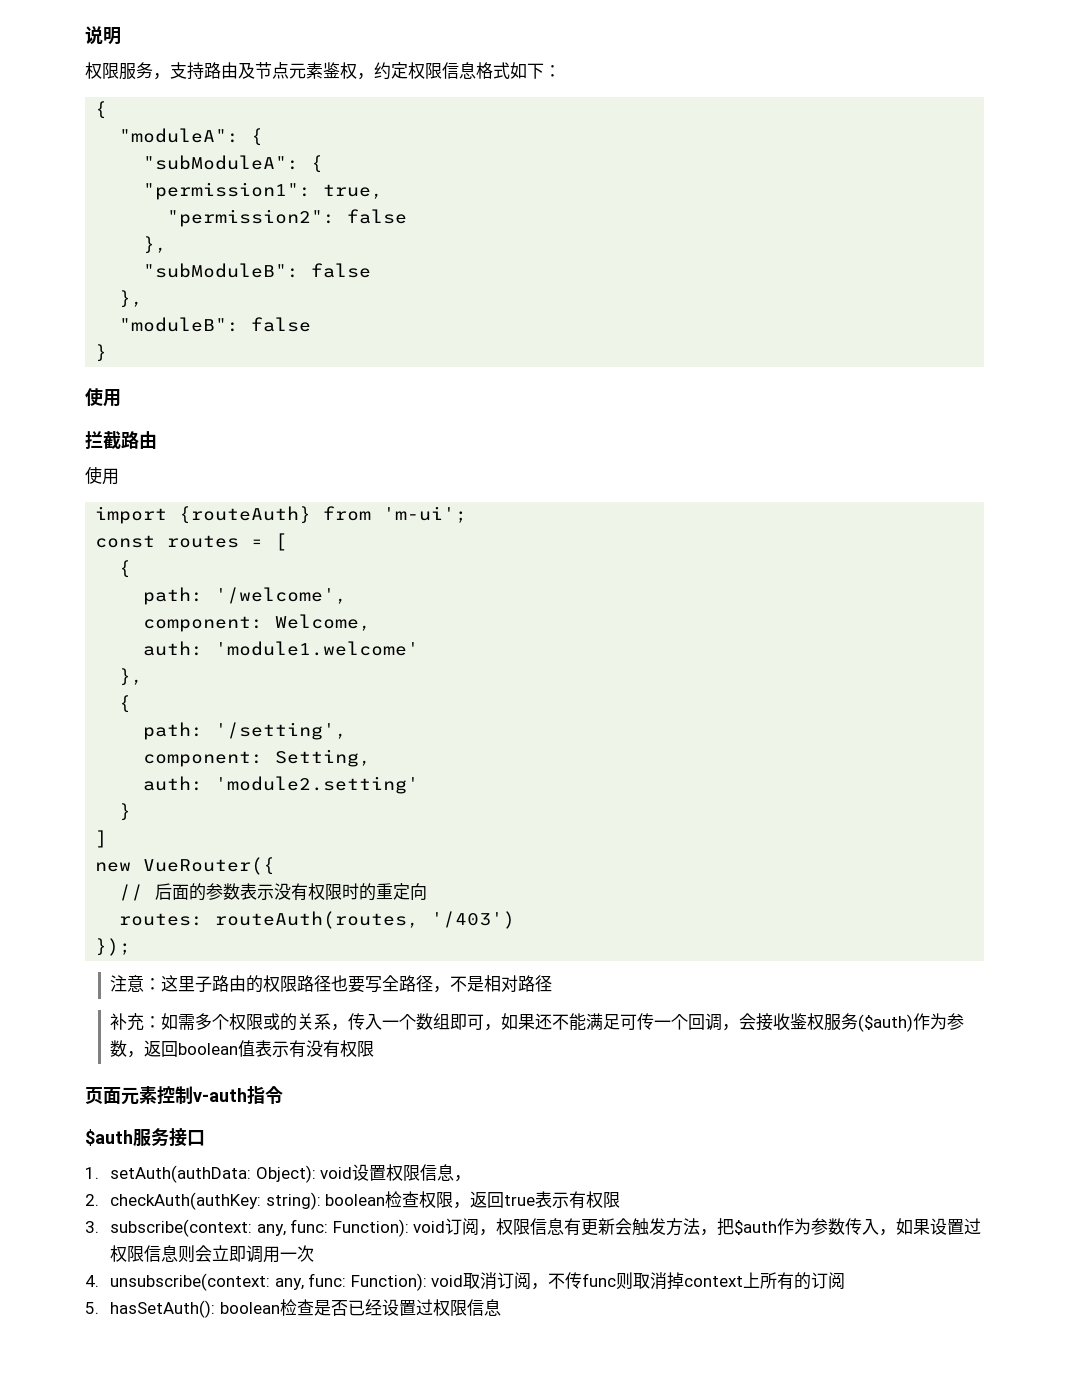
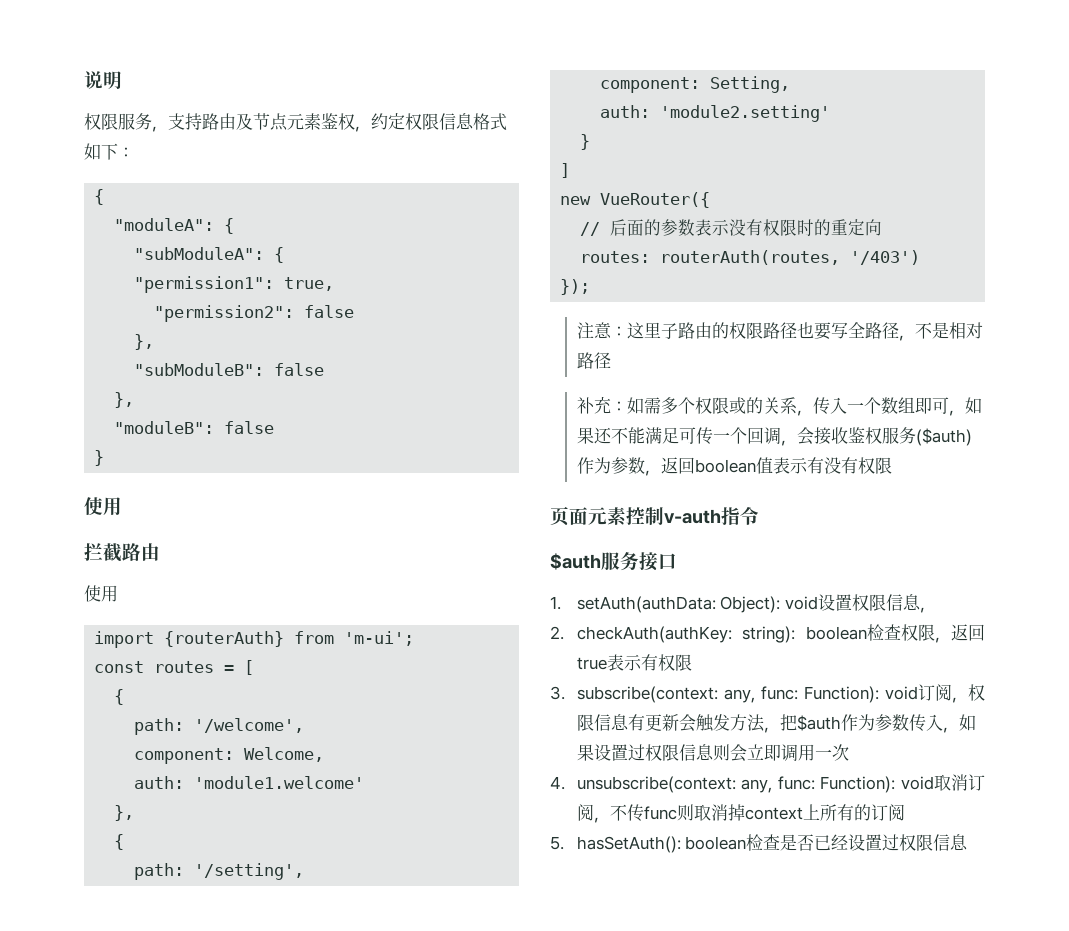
- import {routeAuth} from 'm-ui';
+ import {routerAuth} from 'm-ui';
- routes: routeAuth(routes, '/403')
+ routes: routerAuth(routes, '/403')

